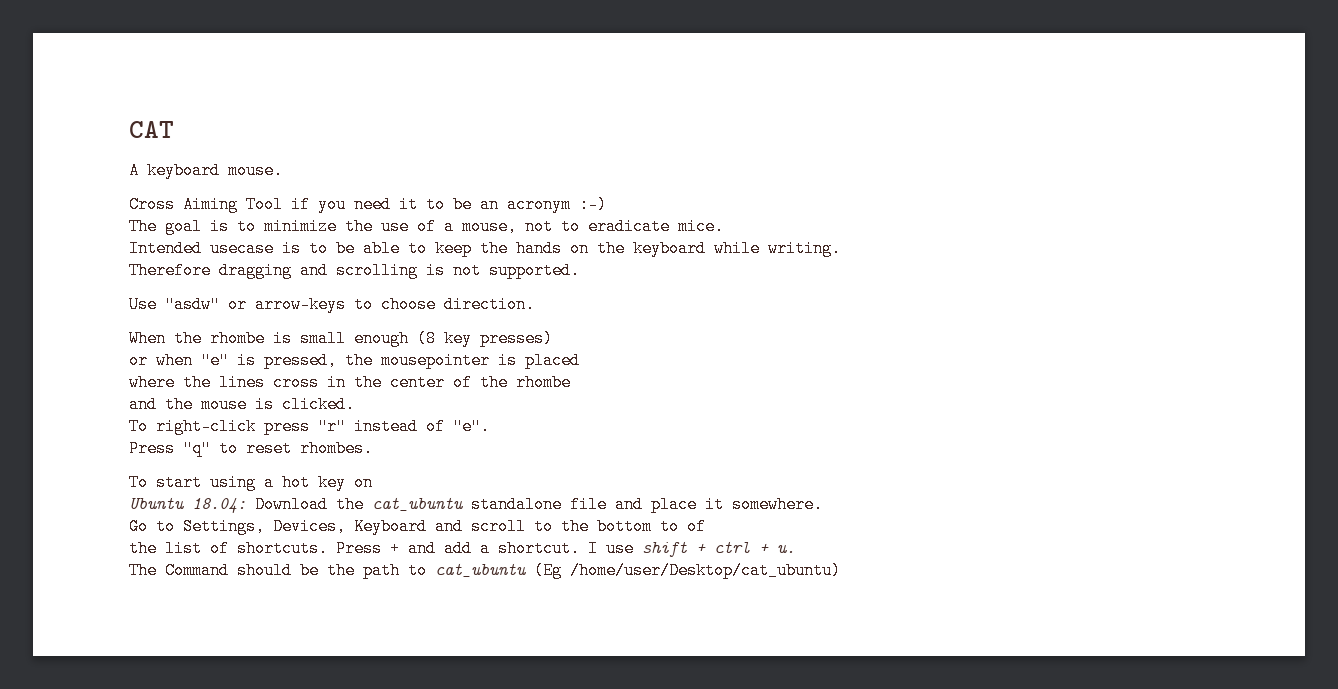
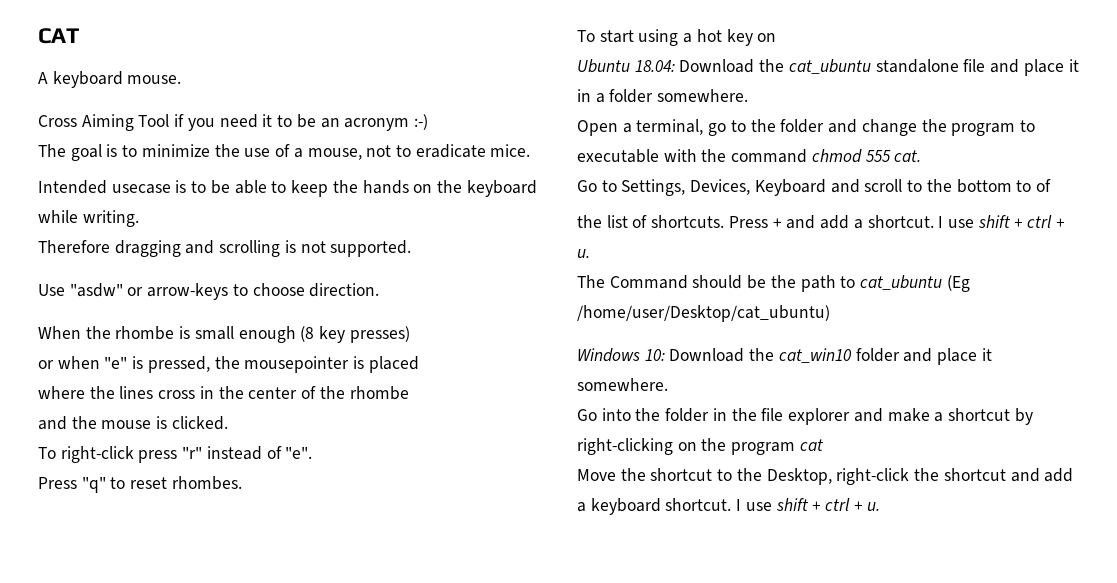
- Ubuntu 18.04: Download the cat_ubuntu standalone file and place it somewhere.
+ Ubuntu 18.04: Download the cat_ubuntu standalone file and place it in a folder somewhere.
+ Open a terminal, go to the folder and change the program to executable with the command chmod 555 cat.
+ Windows 10: Download the cat_win10 folder and place it somewhere.
+ Go into the folder in the file explorer and make a shortcut by right-clicking on the program cat
+ Move the shortcut to the Desktop, right-click the shortcut and add a keyboard shortcut. I use shift + ctrl + u.

